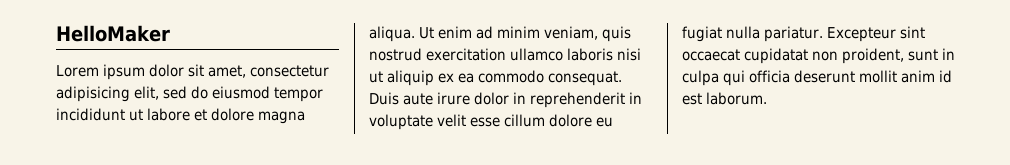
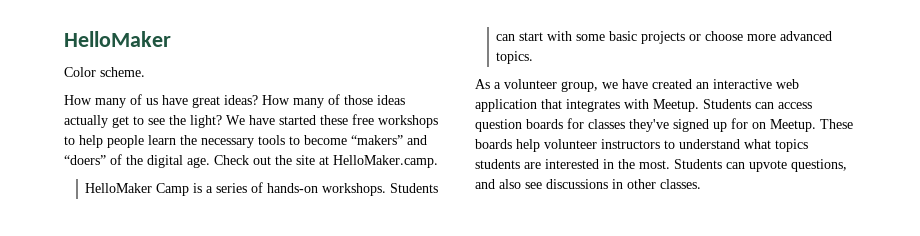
- Lorem ipsum dolor sit amet, consectetur adipisicing elit, sed do eiusmod tempor incididunt ut labore et dolore magna aliqua. Ut enim ad minim veniam, quis nostrud exercitation ullamco laboris nisi ut aliquip ex ea commodo consequat. Duis aute irure dolor in reprehenderit in voluptate velit esse cillum dolore eu fugiat nulla pariatur. Excepteur sint occaecat cupidatat non proident, sunt in culpa qui officia deserunt mollit anim id est laborum.
+ Color scheme.
+ How many of us have great ideas? How many of those ideas actually get to see the light? We have started these free workshops to help people learn the necessary tools to become “makers” and “doers” of the digital age. Check out the site at HelloMaker.camp.
+ HelloMaker Camp is a series of hands-on workshops. Students can start with some basic projects or choose more advanced topics.
+ As a volunteer group, we have created an interactive web application that integrates with Meetup. Students can access question boards for classes they've signed up for on Meetup. These boards help volunteer instructors to understand what topics students are interested in the most. Students can upvote questions, and also see discussions in other classes.

